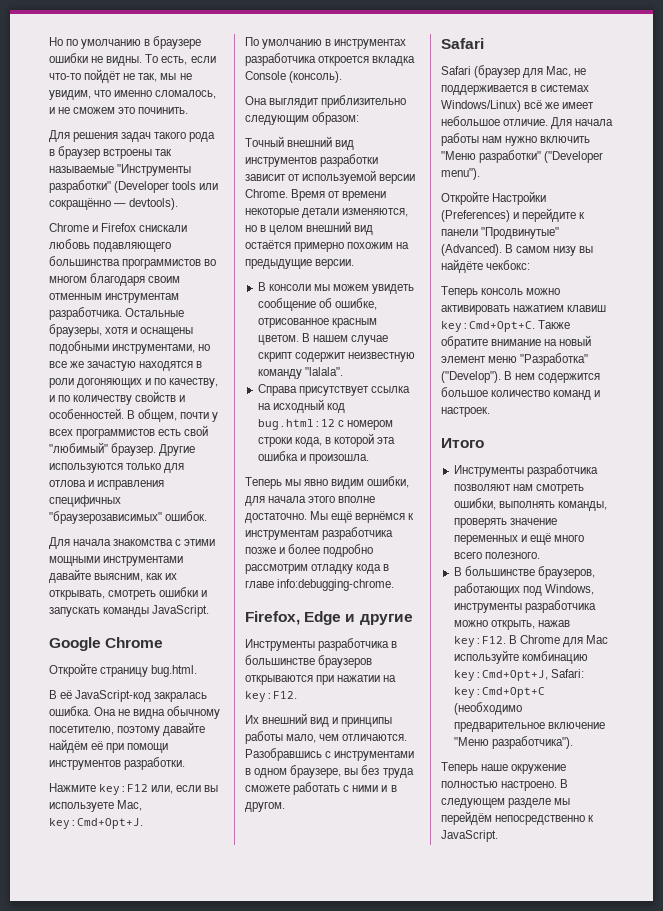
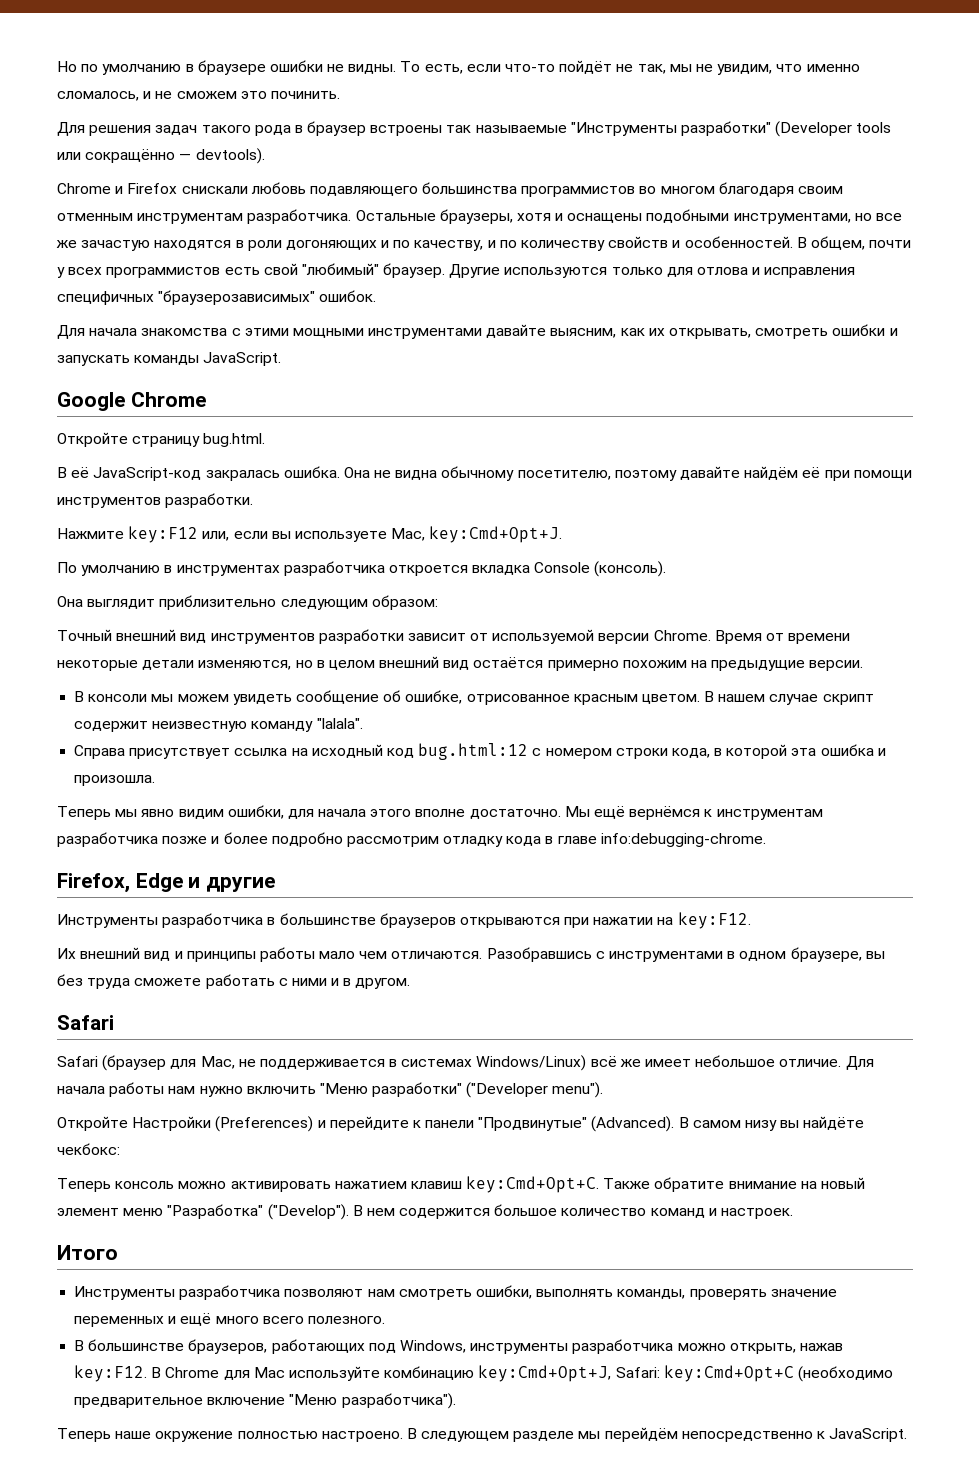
- Их внешний вид и принципы работы мало, чем отличаются.
+ Их внешний вид и принципы работы мало чем отличаются.

